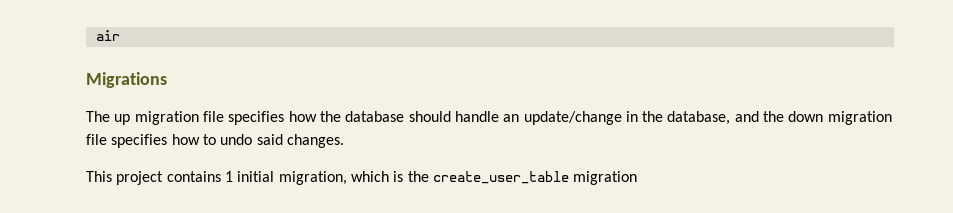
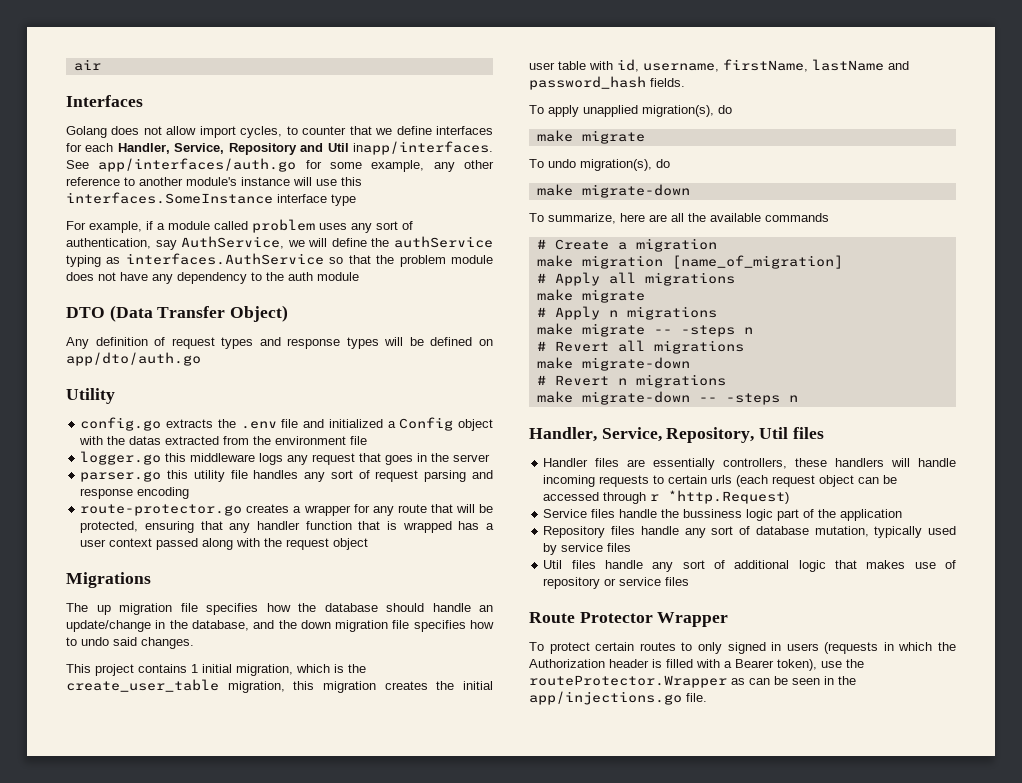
+ Interfaces
+ Golang does not allow import cycles, to counter that we define interfaces for each Handler, Service, Repository and Util inapp/interfaces. See app/interfaces/auth.go for some example, any other reference to another module's instance will use this interfaces.SomeInstance interface type
+ For example, if a module called problem uses any sort of authentication, say AuthService, we will define the authService typing as interfaces.AuthService so that the problem module does not have any dependency to the auth module
+ DTO (Data Transfer Object)
+ Any definition of request types and response types will be defined on app/dto/auth.go
+ Utility
+ config.go extracts the .env file and initialized a Config object with the datas extracted from the environment file
+ logger.go this middleware logs any request that goes in the server
+ parser.go this utility file handles any sort of request parsing and response encoding
+ route-protector.go creates a wrapper for any route that will be protected, ensuring that any handler function that is wrapped has a user context passed along with the request object
- This project contains 1 initial migration, which is the create_user_table migration
+ This project contains 1 initial migration, which is the create_user_table migration, this migration creates the initial user table with id, username, firstName, lastName and password_hash fields.
+ To apply unapplied migration(s), do
+ make migrate
+ To undo migration(s), do
+ make migrate-down
+ To summarize, here are all the available commands
+ # Create a migration
+ make migration [name_of_migration]
+ # Apply all migrations
+ make migrate
+ # Apply n migrations
+ make migrate -- -steps n
+ # Revert all migrations
+ make migrate-down
+ # Revert n migrations
+ make migrate-down -- -steps n
+ Handler, Service, Repository, Util files
+ Handler files are essentially controllers, these handlers will handle incoming requests to certain urls (each request object can be accessed through r *http.Request)
+ Service files handle the bussiness logic part of the application
+ Repository files handle any sort of database mutation, typically used by service files
+ Util files handle any sort of additional logic that makes use of repository or service files
+ Route Protector Wrapper
+ To protect certain routes to only signed in users (requests in which the Authorization header is filled with a Bearer token), use the routeProtector.Wrapper as can be seen in the app/injections.go file.

